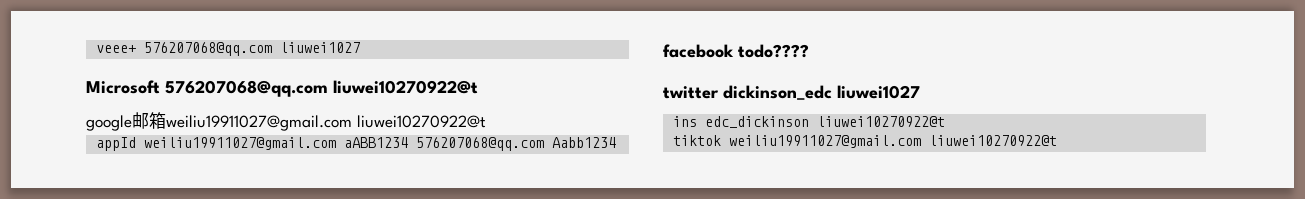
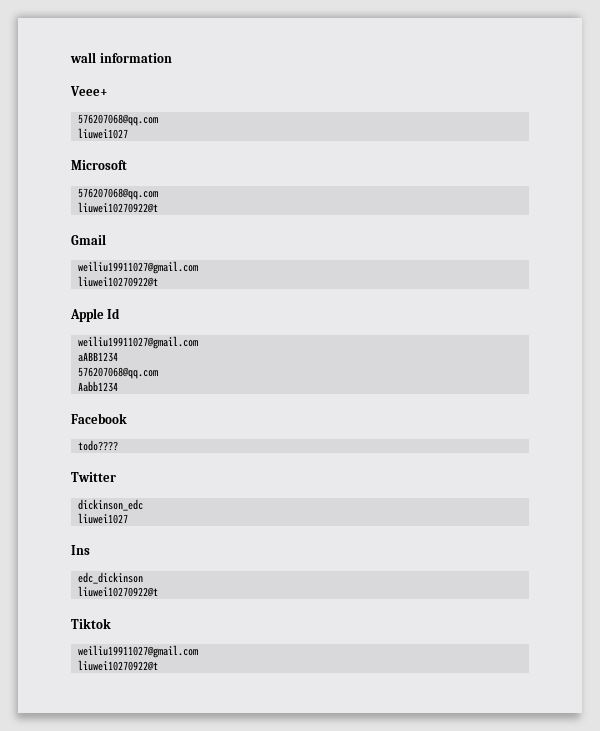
- veee+ 576207068@qq.com liuwei1027
+ wall information
+ Veee+
+ 576207068@qq.com
+ liuwei1027
- Microsoft 576207068@qq.com liuwei10270922@t
- google邮箱weiliu19911027@gmail.com liuwei10270922@t
- appId weiliu19911027@gmail.com aABB1234 576207068@qq.com Aabb1234
+ Microsoft
+ 576207068@qq.com
+ liuwei10270922@t
+ Gmail
+ weiliu19911027@gmail.com
+ liuwei10270922@t
+ Apple Id
+ weiliu19911027@gmail.com
+ aABB1234
+ 576207068@qq.com
+ Aabb1234
- facebook todo????
+ Facebook
+ todo????
- twitter dickinson_edc liuwei1027
- ins edc_dickinson liuwei10270922@t
- tiktok weiliu19911027@gmail.com liuwei10270922@t
+ Twitter
+ dickinson_edc
+ liuwei1027
+ Ins
+ edc_dickinson
+ liuwei10270922@t
+ Tiktok
+ weiliu19911027@gmail.com
+ liuwei10270922@t

